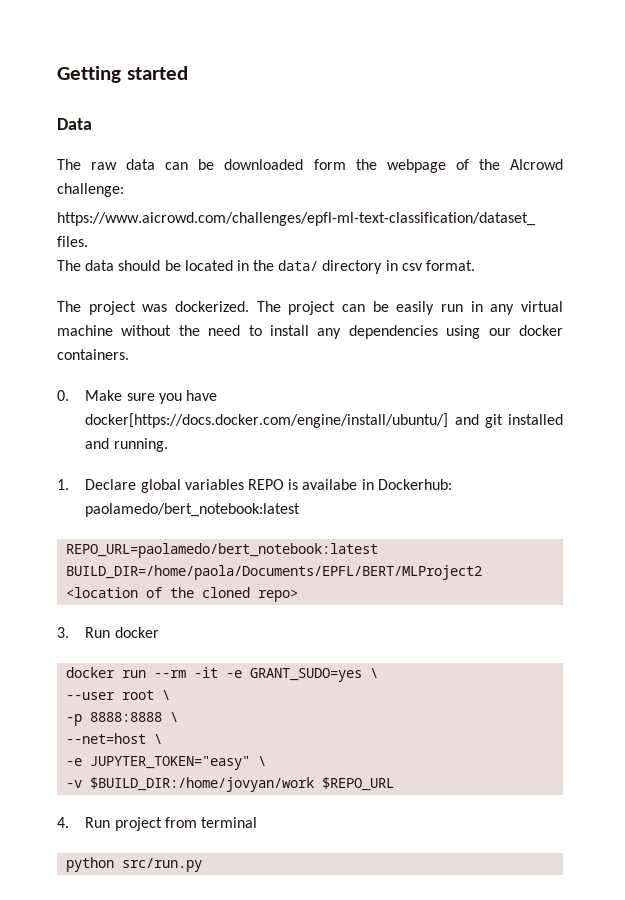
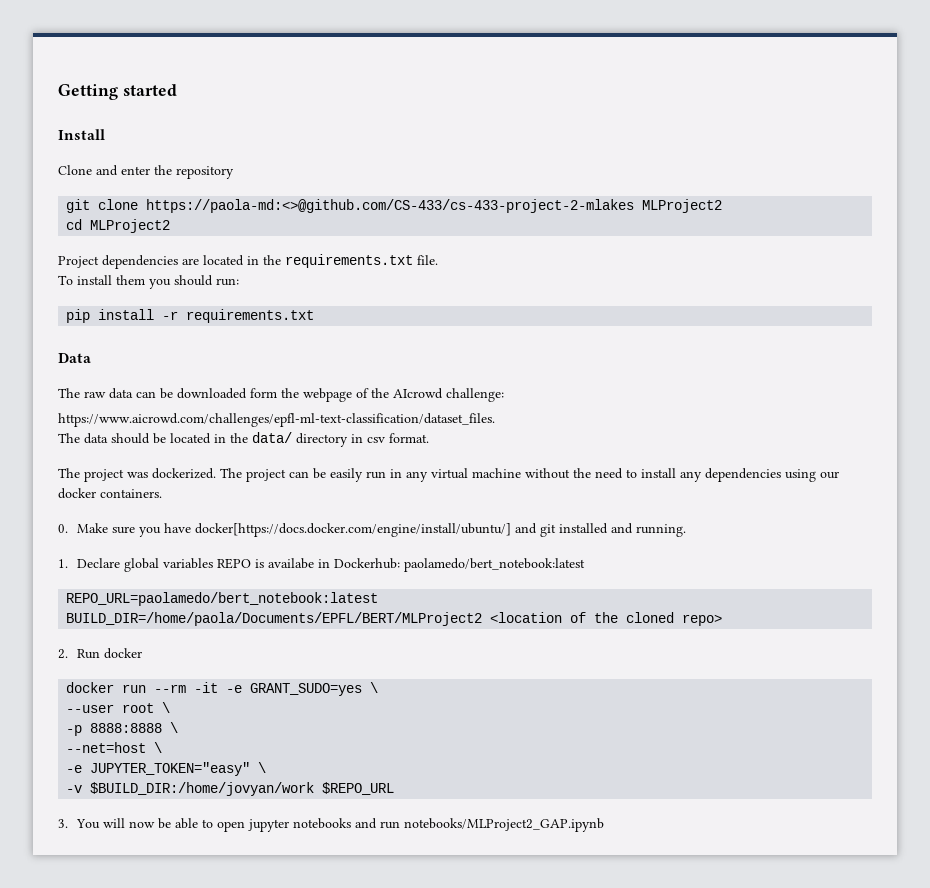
+ Install
+ Clone and enter the repository
+ git clone https://paola-md:<>@github.com/CS-433/cs-433-project-2-mlakes MLProject2
+ cd MLProject2
+ Project dependencies are located in the requirements.txt file.
+ To install them you should run:
+ pip install -r requirements.txt
- 3. Run docker
+ 2. Run docker
- 4. Run project from terminal
- python src/run.py
+ 3. You will now be able to open jupyter notebooks and run notebooks/MLProject2_GAP.ipynb

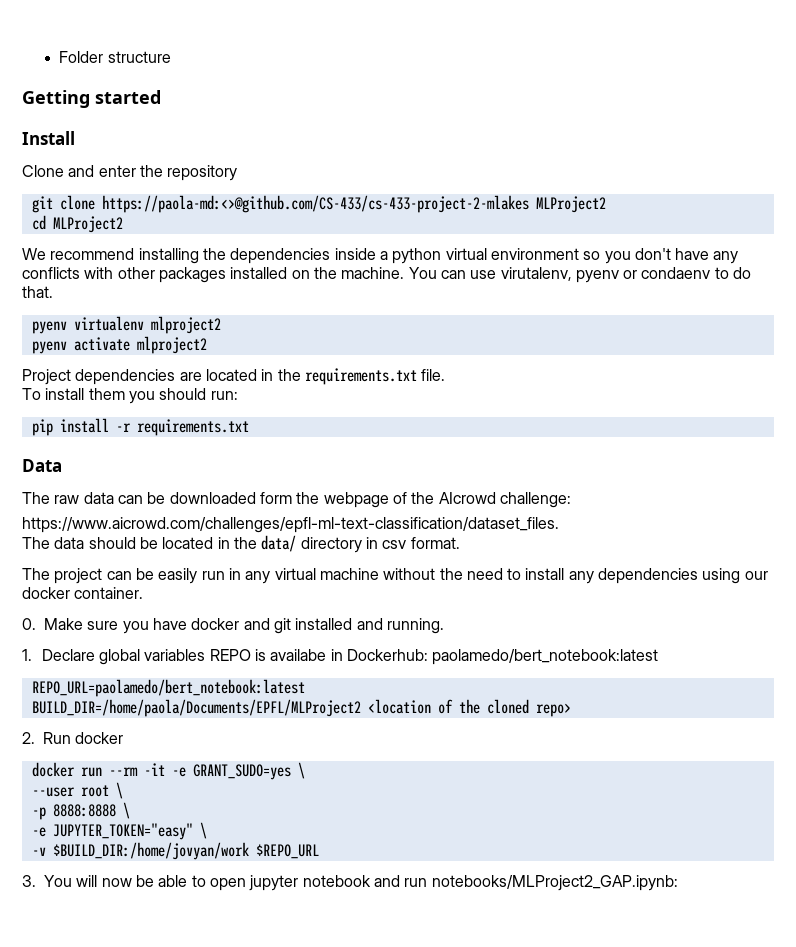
+ Folder structure
+ We recommend installing the dependencies inside a python virtual environment so you don't have any conflicts with other packages installed on the machine. You can use virutalenv, pyenv or condaenv to do that.
+ pyenv virtualenv mlproject2
+ pyenv activate mlproject2
- The project was dockerized. The project can be easily run in any virtual machine without the need to install any dependencies using our docker containers.
+ The project can be easily run in any virtual machine without the need to install any dependencies using our docker container.
- 0. Make sure you have docker[https://docs.docker.com/engine/install/ubuntu/] and git installed and running.
+ 0. Make sure you have docker and git installed and running.
- BUILD_DIR=/home/paola/Documents/EPFL/BERT/MLProject2 <location of the cloned repo>
+ BUILD_DIR=/home/paola/Documents/EPFL/MLProject2 <location of the cloned repo>
- --net=host \
- 3. You will now be able to open jupyter notebooks and run notebooks/MLProject2_GAP.ipynb
+ 3. You will now be able to open jupyter notebook and run notebooks/MLProject2_GAP.ipynb:

